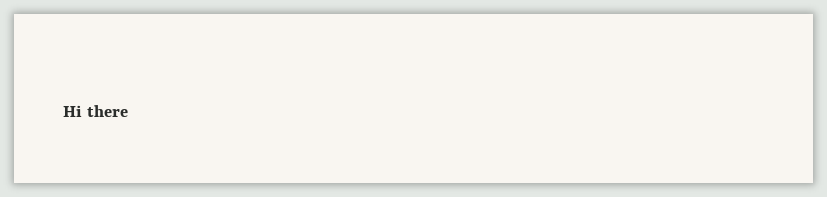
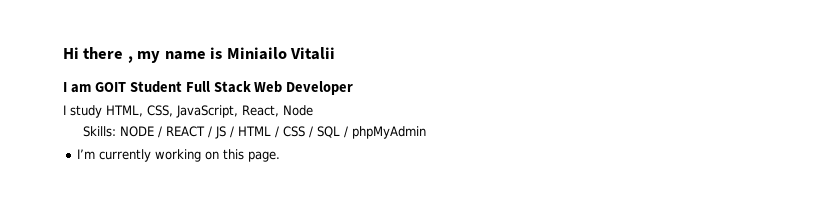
- Hi there
+ Hi there , my name is Miniailo Vitalii
+ I am GOIT Student Full Stack Web Developer
+ I study HTML, CSS, JavaScript, React, Node
+ Skills: NODE / REACT / JS / HTML / CSS / SQL / phpMyAdmin
+ I’m currently working on this page.

